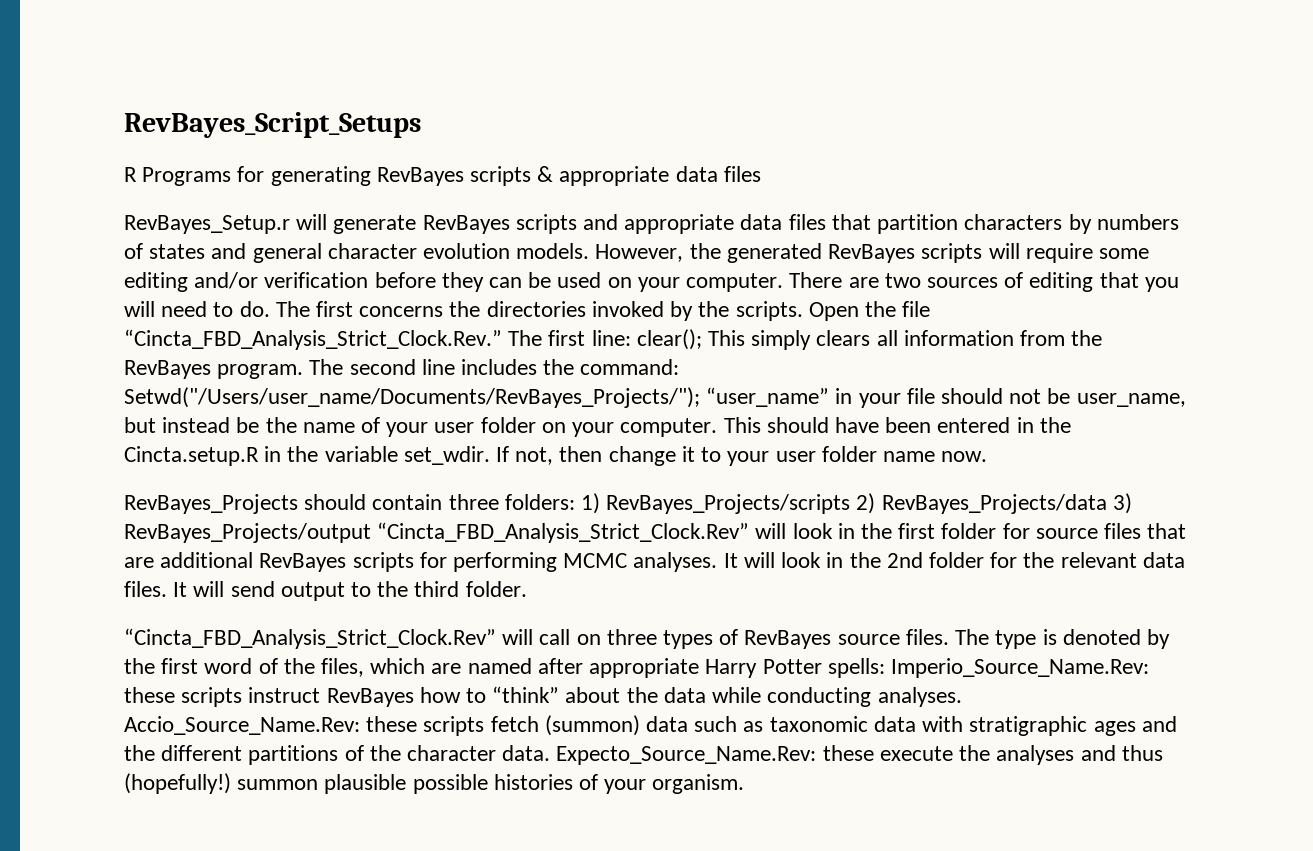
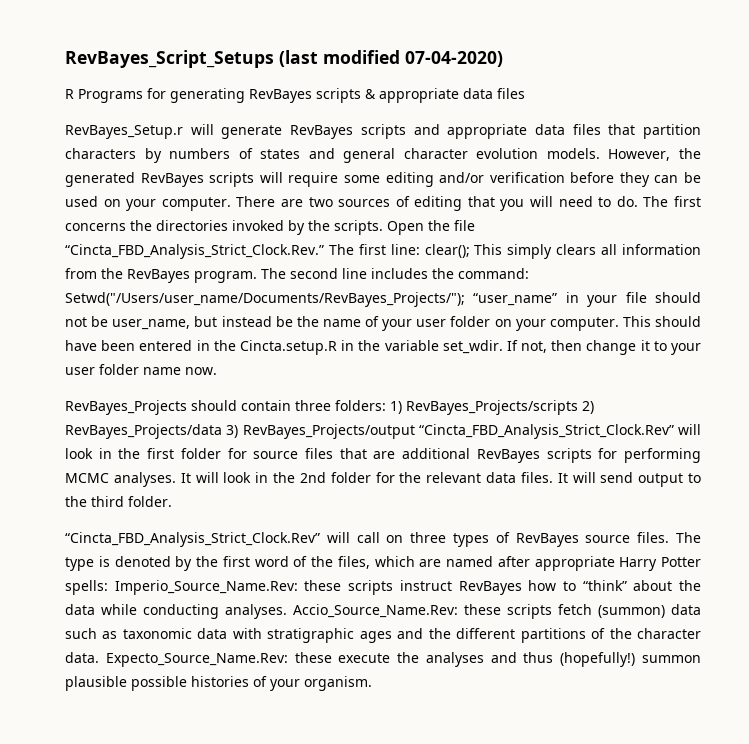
- RevBayes_Script_Setups
+ RevBayes_Script_Setups (last modified 07-04-2020)

